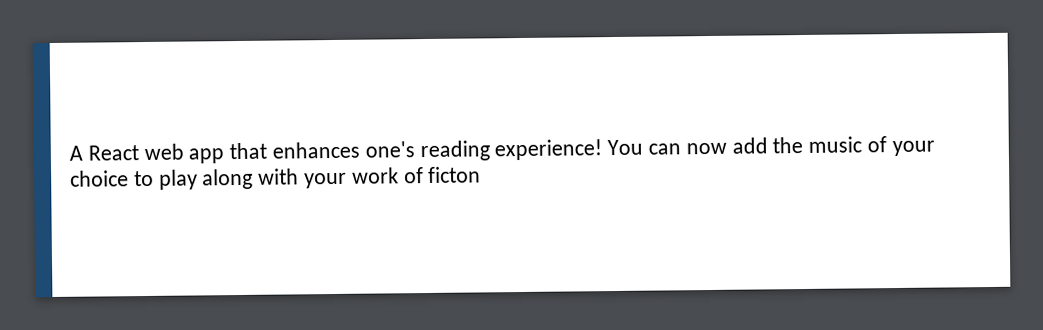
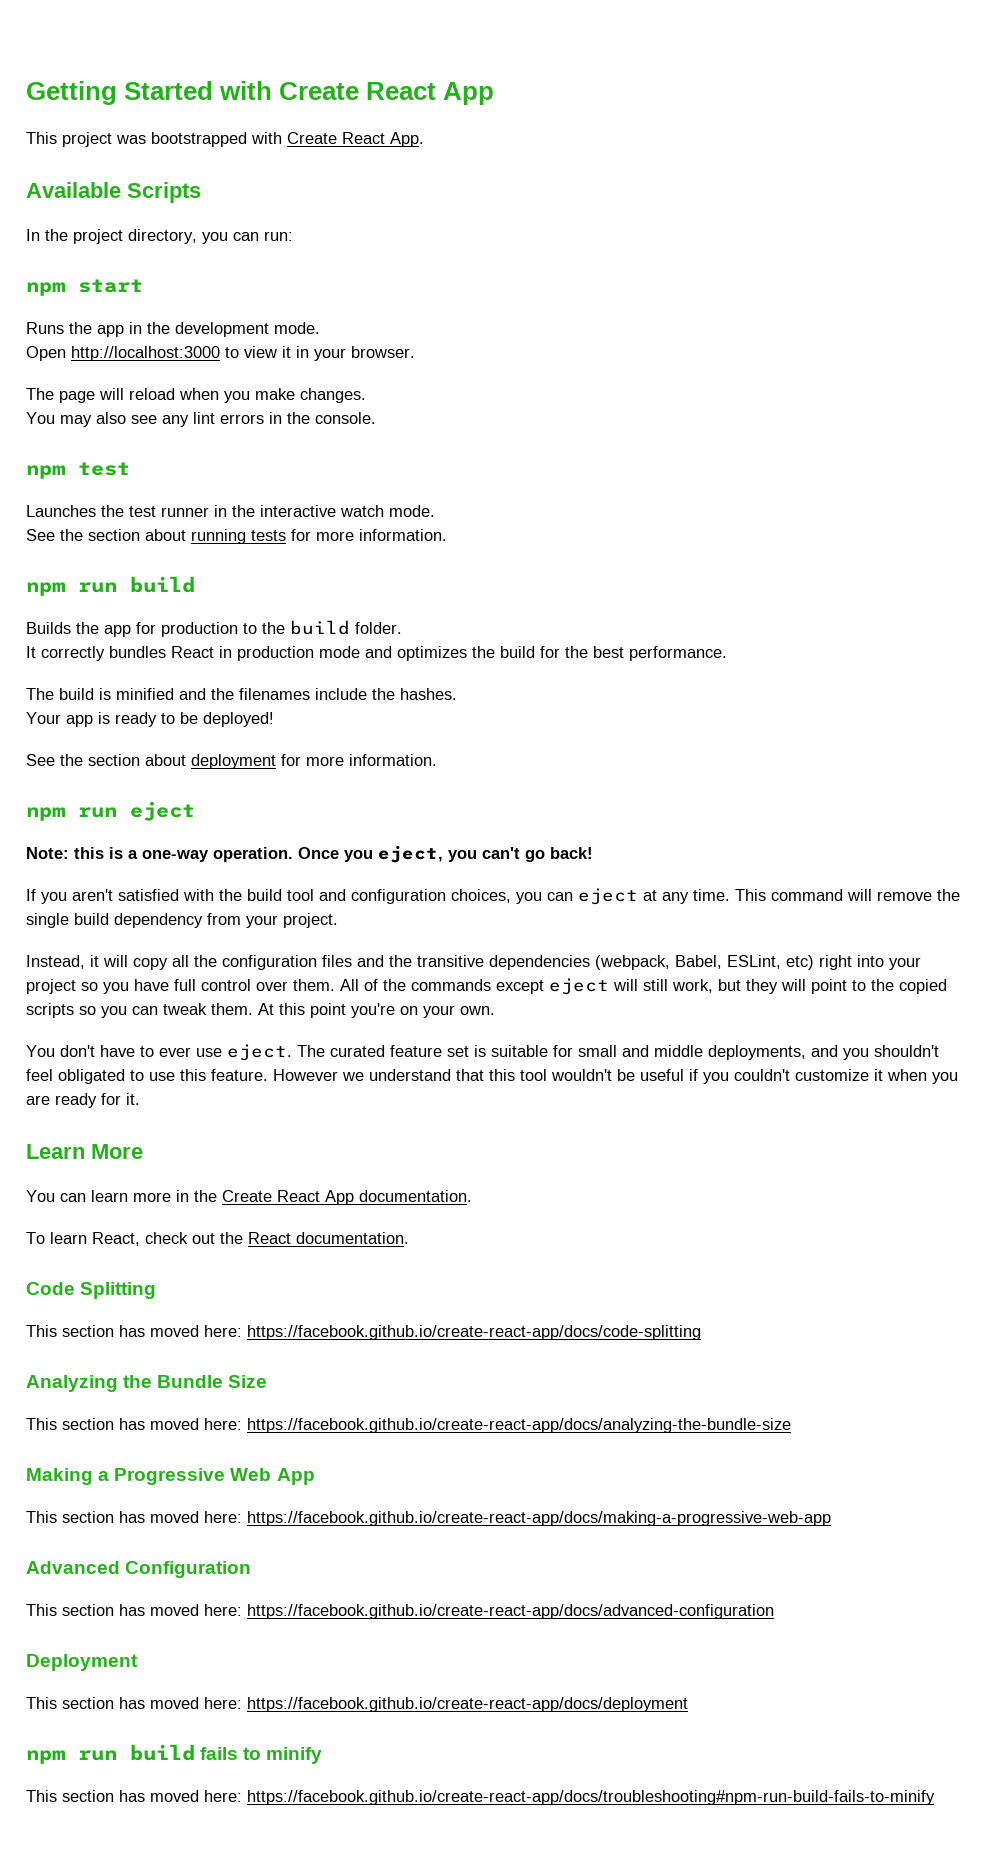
- A React web app that enhances one's reading experience! You can now add the music of your choice to play along with your work of ficton
+ Getting Started with Create React App
+ This project was bootstrapped with Create React App.
+ Available Scripts
+ In the project directory, you can run:
+ npm start
+ Runs the app in the development mode.
+ Open http://localhost:3000 to view it in your browser.
+ The page will reload when you make changes.
+ You may also see any lint errors in the console.
+ npm test
+ Launches the test runner in the interactive watch mode.
+ See the section about running tests for more information.
+ npm run build
+ Builds the app for production to the build folder.
+ It correctly bundles React in production mode and optimizes the build for the best performance.
+ The build is minified and the filenames include the hashes.
+ Your app is ready to be deployed!
+ See the section about deployment for more information.
+ npm run eject
+ Note: this is a one-way operation. Once you eject, you can't go back!
+ If you aren't satisfied with the build tool and configuration choices, you can eject at any time. This command will remove the single build dependency from your project.
+ Instead, it will copy all the configuration files and the transitive dependencies (webpack, Babel, ESLint, etc) right into your project so you have full control over them. All of the commands except eject will still work, but they will point to the copied scripts so you can tweak them. At this point you're on your own.
+ You don't have to ever use eject. The curated feature set is suitable for small and middle deployments, and you shouldn't feel obligated to use this feature. However we understand that this tool wouldn't be useful if you couldn't customize it when you are ready for it.
+ Learn More
+ You can learn more in the Create React App documentation.
+ To learn React, check out the React documentation.
+ Code Splitting
+ This section has moved here: https://facebook.github.io/create-react-app/docs/code-splitting
+ Analyzing the Bundle Size
+ This section has moved here: https://facebook.github.io/create-react-app/docs/analyzing-the-bundle-size
+ Making a Progressive Web App
+ This section has moved here: https://facebook.github.io/create-react-app/docs/making-a-progressive-web-app
+ Advanced Configuration
+ This section has moved here: https://facebook.github.io/create-react-app/docs/advanced-configuration
+ Deployment
+ This section has moved here: https://facebook.github.io/create-react-app/docs/deployment
+ npm run build fails to minify
+ This section has moved here: https://facebook.github.io/create-react-app/docs/troubleshooting#npm-run-build-fails-to-minify

